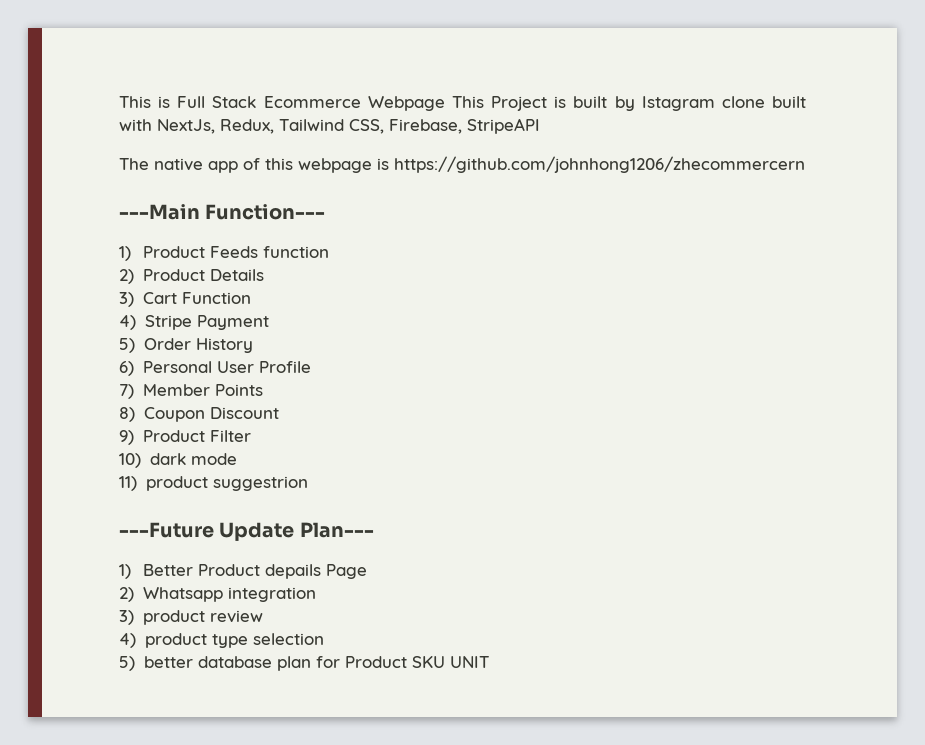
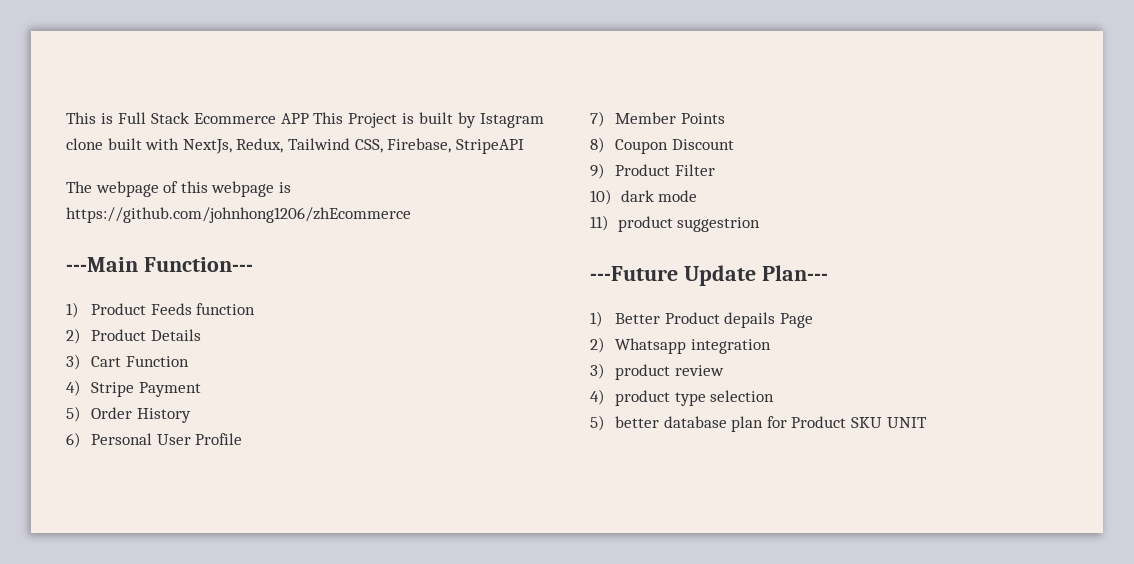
- This is Full Stack Ecommerce Webpage This Project is built by Istagram clone built with NextJs, Redux, Tailwind CSS, Firebase, StripeAPI
+ This is Full Stack Ecommerce APP This Project is built by Istagram clone built with NextJs, Redux, Tailwind CSS, Firebase, StripeAPI
- The native app of this webpage is https://github.com/johnhong1206/zhecommercern
+ The webpage of this webpage is https://github.com/johnhong1206/zhEcommerce

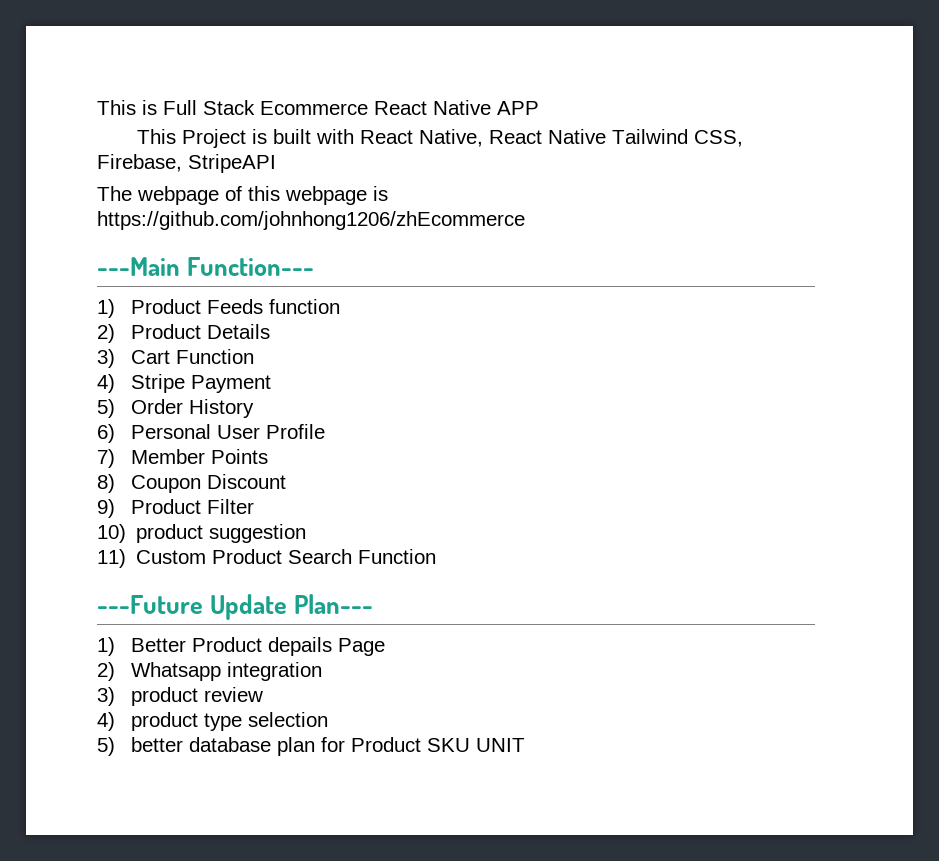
- This is Full Stack Ecommerce APP This Project is built by Istagram clone built with NextJs, Redux, Tailwind CSS, Firebase, StripeAPI
+ This is Full Stack Ecommerce React Native APP
+ This Project is built with React Native, React Native Tailwind CSS, Firebase, StripeAPI
- 10) dark mode
+ 10) product suggestion
- 11) product suggestrion
+ 11) Custom Product Search Function

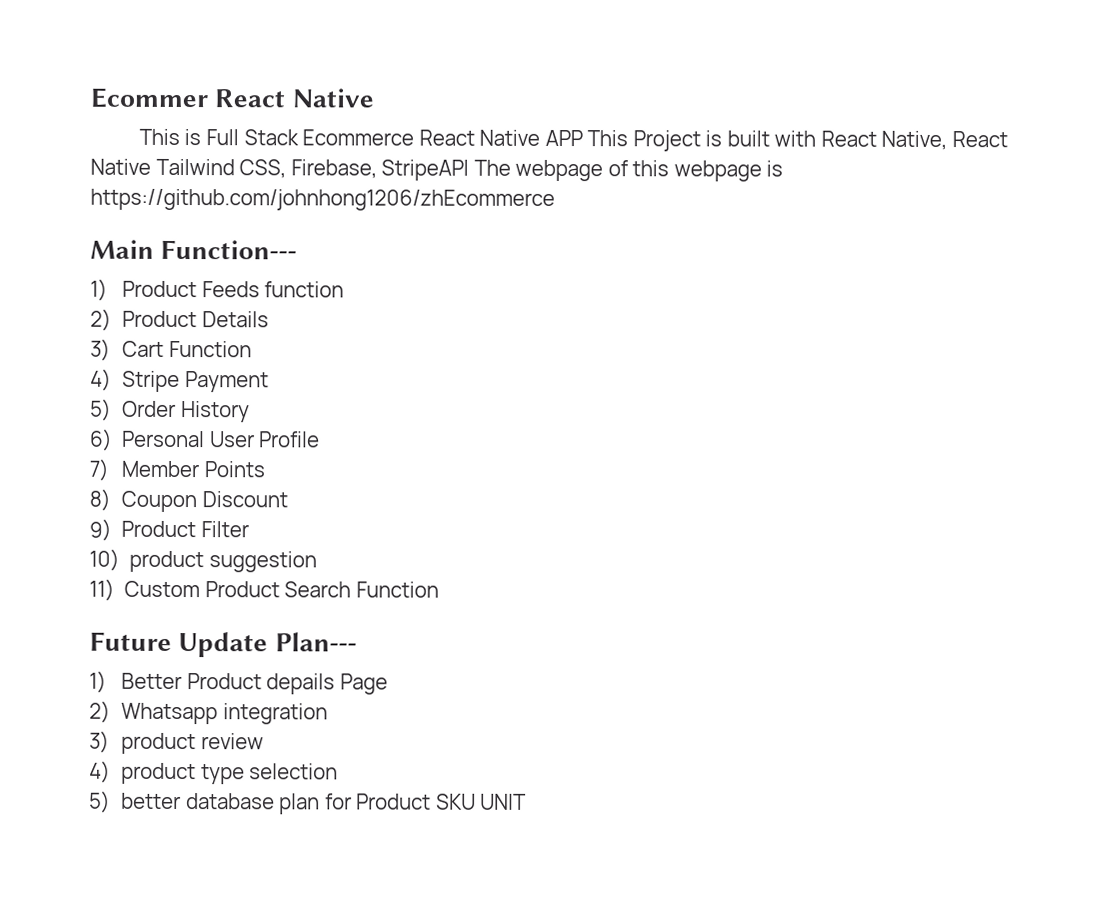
+ Ecommer React Native
- This is Full Stack Ecommerce React Native APP
- This Project is built with React Native, React Native Tailwind CSS, Firebase, StripeAPI
- The webpage of this webpage is https://github.com/johnhong1206/zhEcommerce
+ This is Full Stack Ecommerce React Native APP This Project is built with React Native, React Native Tailwind CSS, Firebase, StripeAPI The webpage of this webpage is https://github.com/johnhong1206/zhEcommerce
- ---Main Function---
+ Main Function---
- ---Future Update Plan---
+ Future Update Plan---

